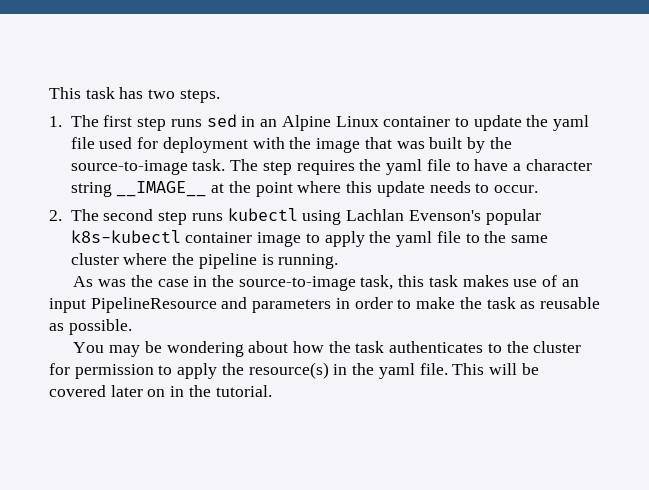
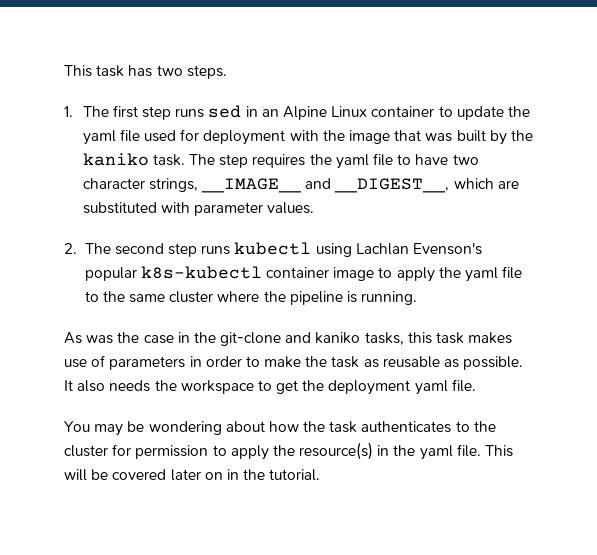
- 1. The first step runs sed in an Alpine Linux container to update the yaml file used for deployment with the image that was built by the source-to-image task.
+ 1. The first step runs sed in an Alpine Linux container to update the yaml file used for deployment with the image that was built by the kaniko task.
- The step requires the yaml file to have a character string __IMAGE__ at the point where this update needs to occur.
+ The step requires the yaml file to have two character strings, __IMAGE__ and __DIGEST__, which are substituted with parameter values.
- As was the case in the source-to-image task, this task makes use of an input PipelineResource and parameters in order to make the task as reusable as possible.
+ As was the case in the git-clone and kaniko tasks, this task makes use of parameters in order to make the task as reusable as possible. It also needs the workspace to get the deployment yaml file.

